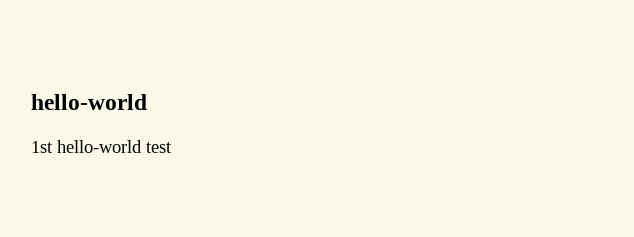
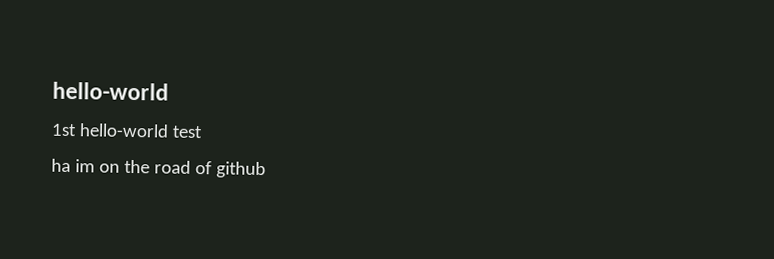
+ ha im on the road of github

